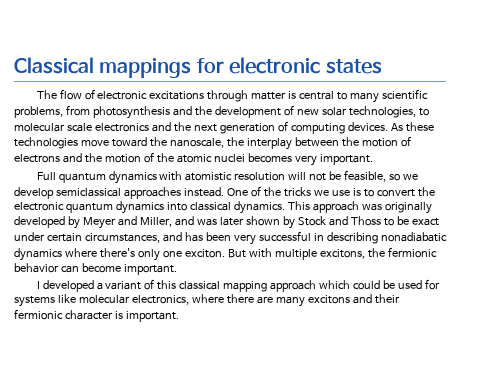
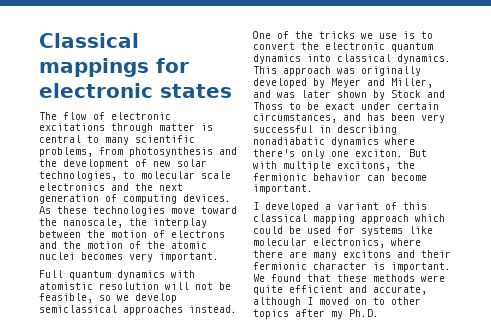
+ We found that these methods were quite efficient and accurate, although I moved on to other topics after my Ph.D.

